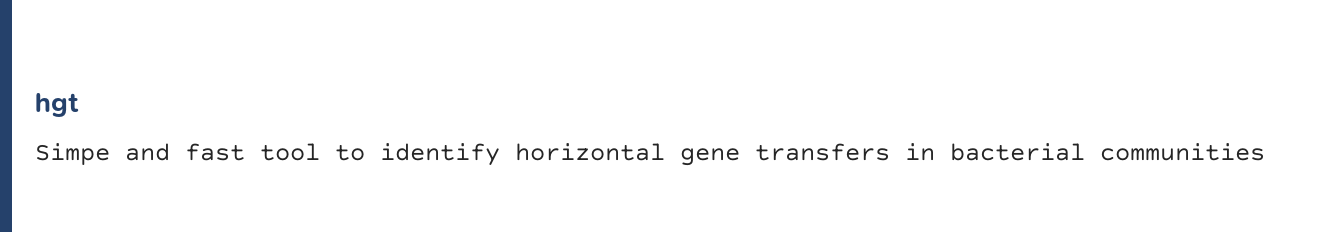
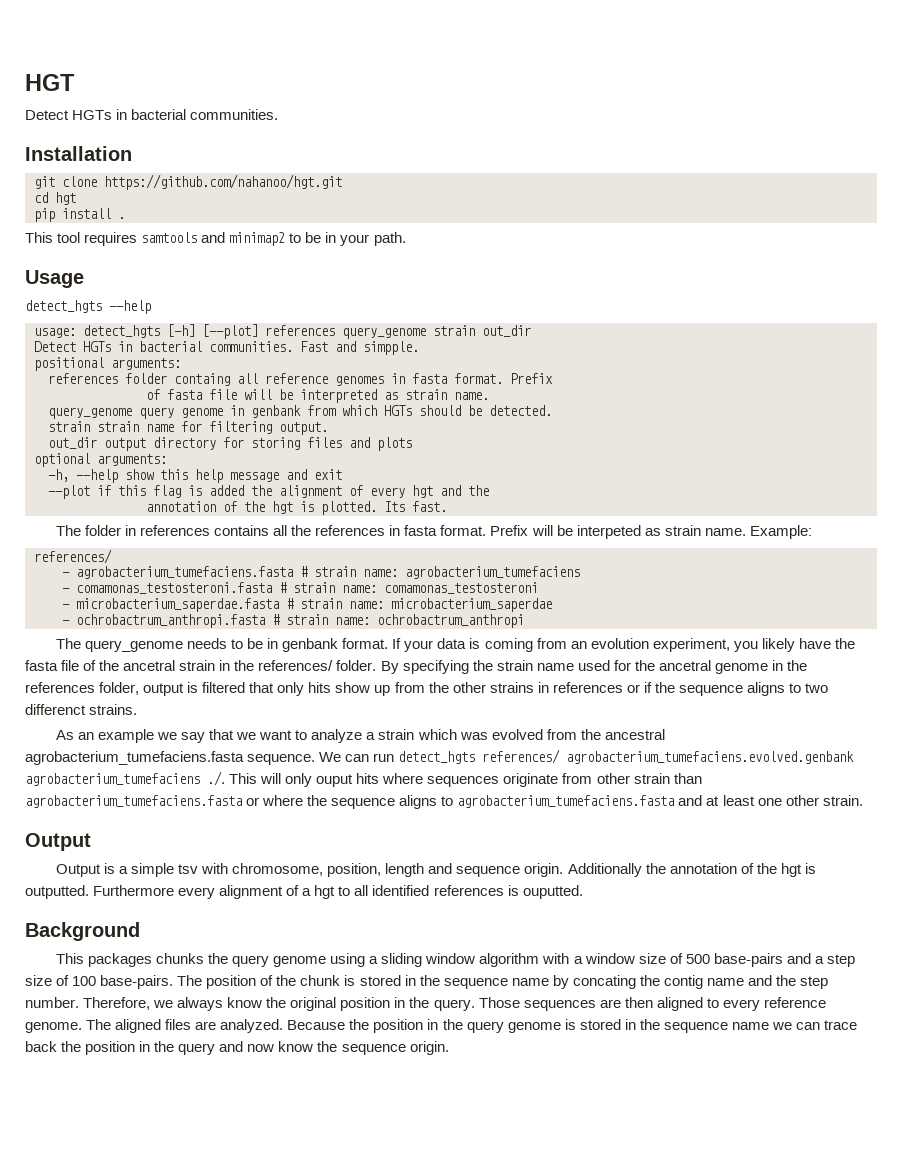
- hgt
- Simpe and fast tool to identify horizontal gene transfers in bacterial communities
+ HGT
+ Detect HGTs in bacterial communities.
+ Installation
+ git clone https://github.com/nahanoo/hgt.git
+ cd hgt
+ pip install .
+ This tool requires samtools and minimap2 to be in your path.
+ Usage
+ detect_hgts --help
+ usage: detect_hgts [-h] [--plot] references query_genome strain out_dir
+ Detect HGTs in bacterial communities. Fast and simpple.
+ positional arguments:
+ references folder containg all reference genomes in fasta format. Prefix
+ of fasta file will be interpreted as strain name.
+ query_genome query genome in genbank from which HGTs should be detected.
+ strain strain name for filtering output.
+ out_dir output directory for storing files and plots
+ optional arguments:
+ -h, --help show this help message and exit
+ --plot if this flag is added the alignment of every hgt and the
+ annotation of the hgt is plotted. Its fast.
+ The folder in references contains all the references in fasta format. Prefix will be interpeted as strain name. Example:
+ references/
+ - agrobacterium_tumefaciens.fasta # strain name: agrobacterium_tumefaciens
+ - comamonas_testosteroni.fasta # strain name: comamonas_testosteroni
+ - microbacterium_saperdae.fasta # strain name: microbacterium_saperdae
+ - ochrobactrum_anthropi.fasta # strain name: ochrobactrum_anthropi
+ The query_genome needs to be in genbank format. If your data is coming from an evolution experiment, you likely have the fasta file of the ancetral strain in the references/ folder. By specifying the strain name used for the ancetral genome in the references folder, output is filtered that only hits show up from the other strains in references or if the sequence aligns to two differenct strains.
+ As an example we say that we want to analyze a strain which was evolved from the ancestral agrobacterium_tumefaciens.fasta sequence. We can run detect_hgts references/ agrobacterium_tumefaciens.evolved.genbank agrobacterium_tumefaciens ./. This will only ouput hits where sequences originate from other strain than agrobacterium_tumefaciens.fasta or where the sequence aligns to agrobacterium_tumefaciens.fasta and at least one other strain.
+ Output
+ Output is a simple tsv with chromosome, position, length and sequence origin. Additionally the annotation of the hgt is outputted. Furthermore every alignment of a hgt to all identified references is ouputted.
+ Background
+ This packages chunks the query genome using a sliding window algorithm with a window size of 500 base-pairs and a step size of 100 base-pairs. The position of the chunk is stored in the sequence name by concating the contig name and the step number. Therefore, we always know the original position in the query. Those sequences are then aligned to every reference genome. The aligned files are analyzed. Because the position in the query genome is stored in the sequence name we can trace back the position in the query and now know the sequence origin.

